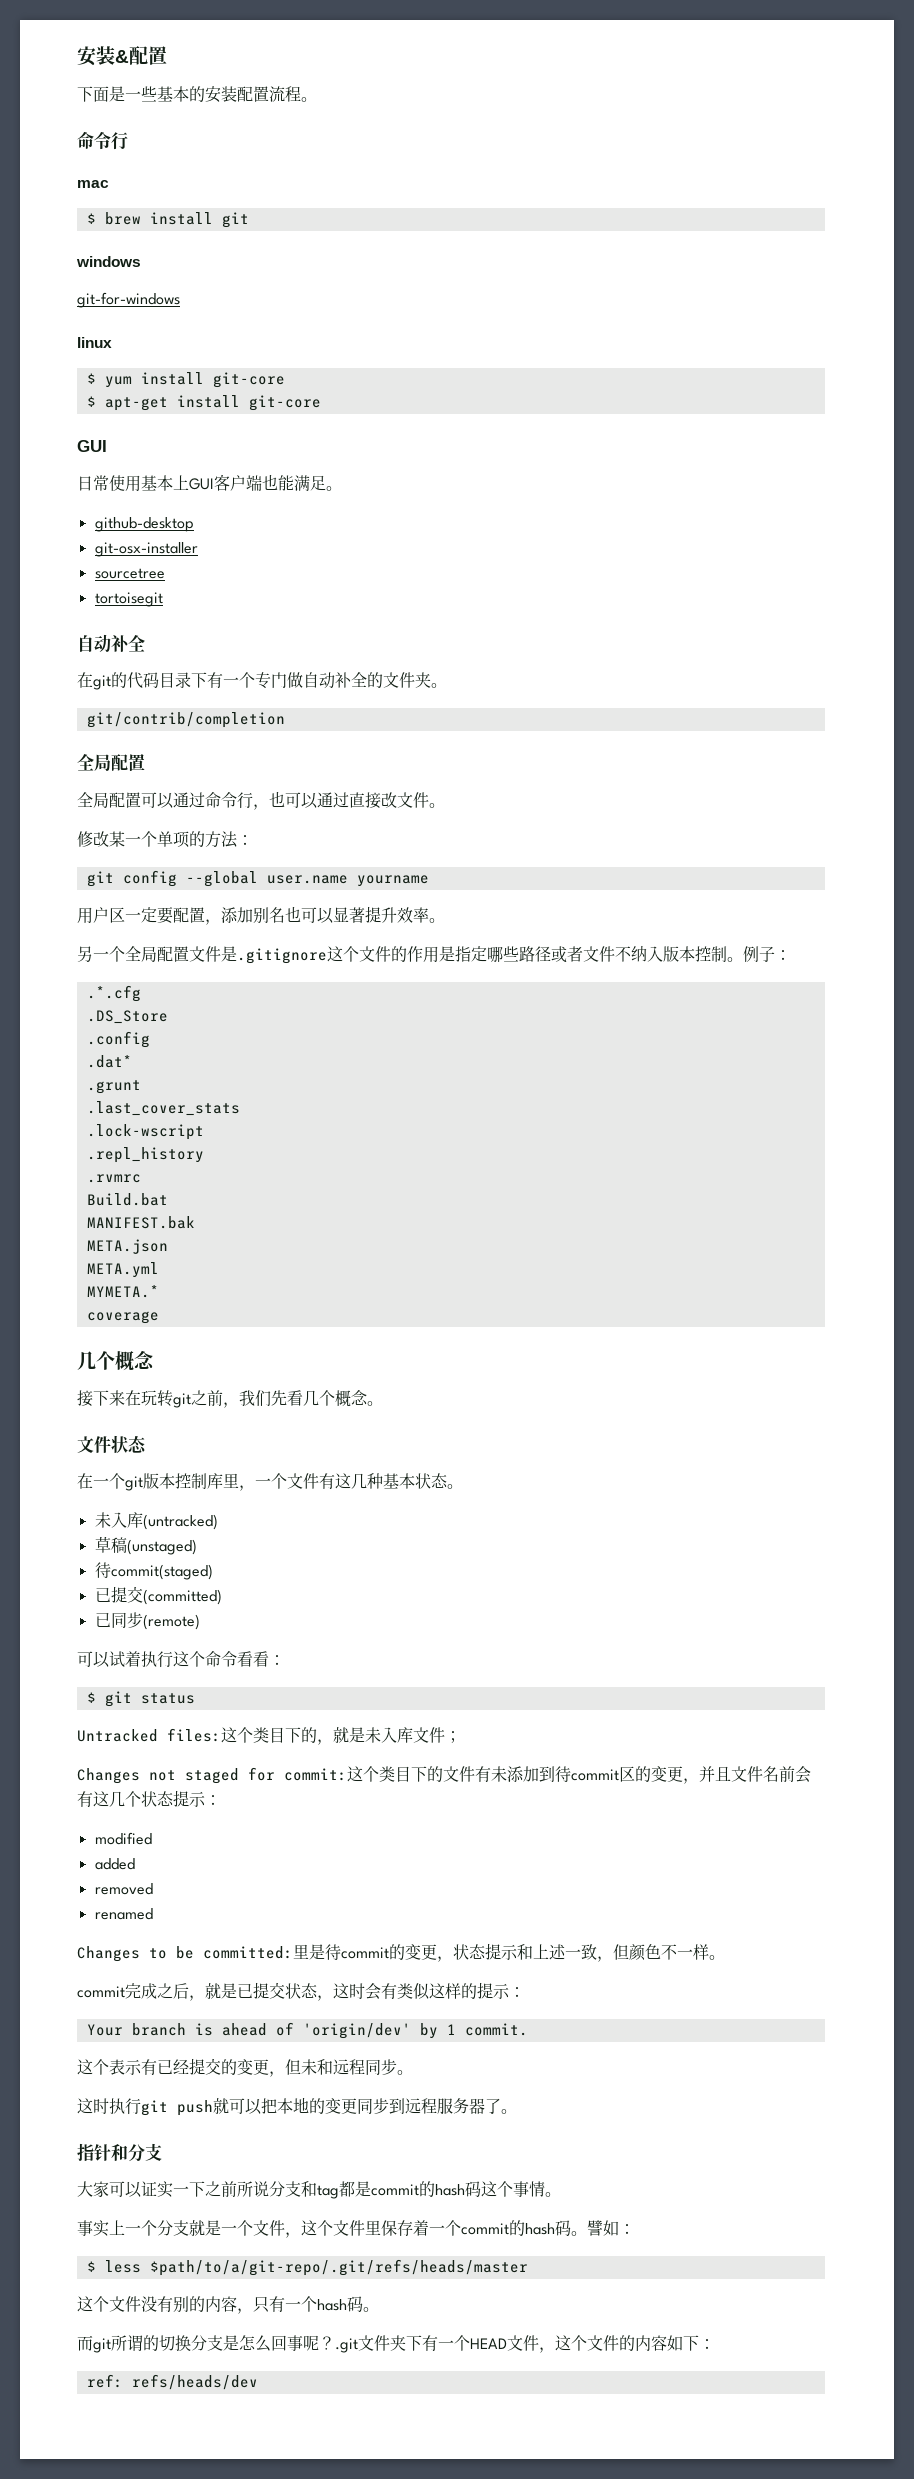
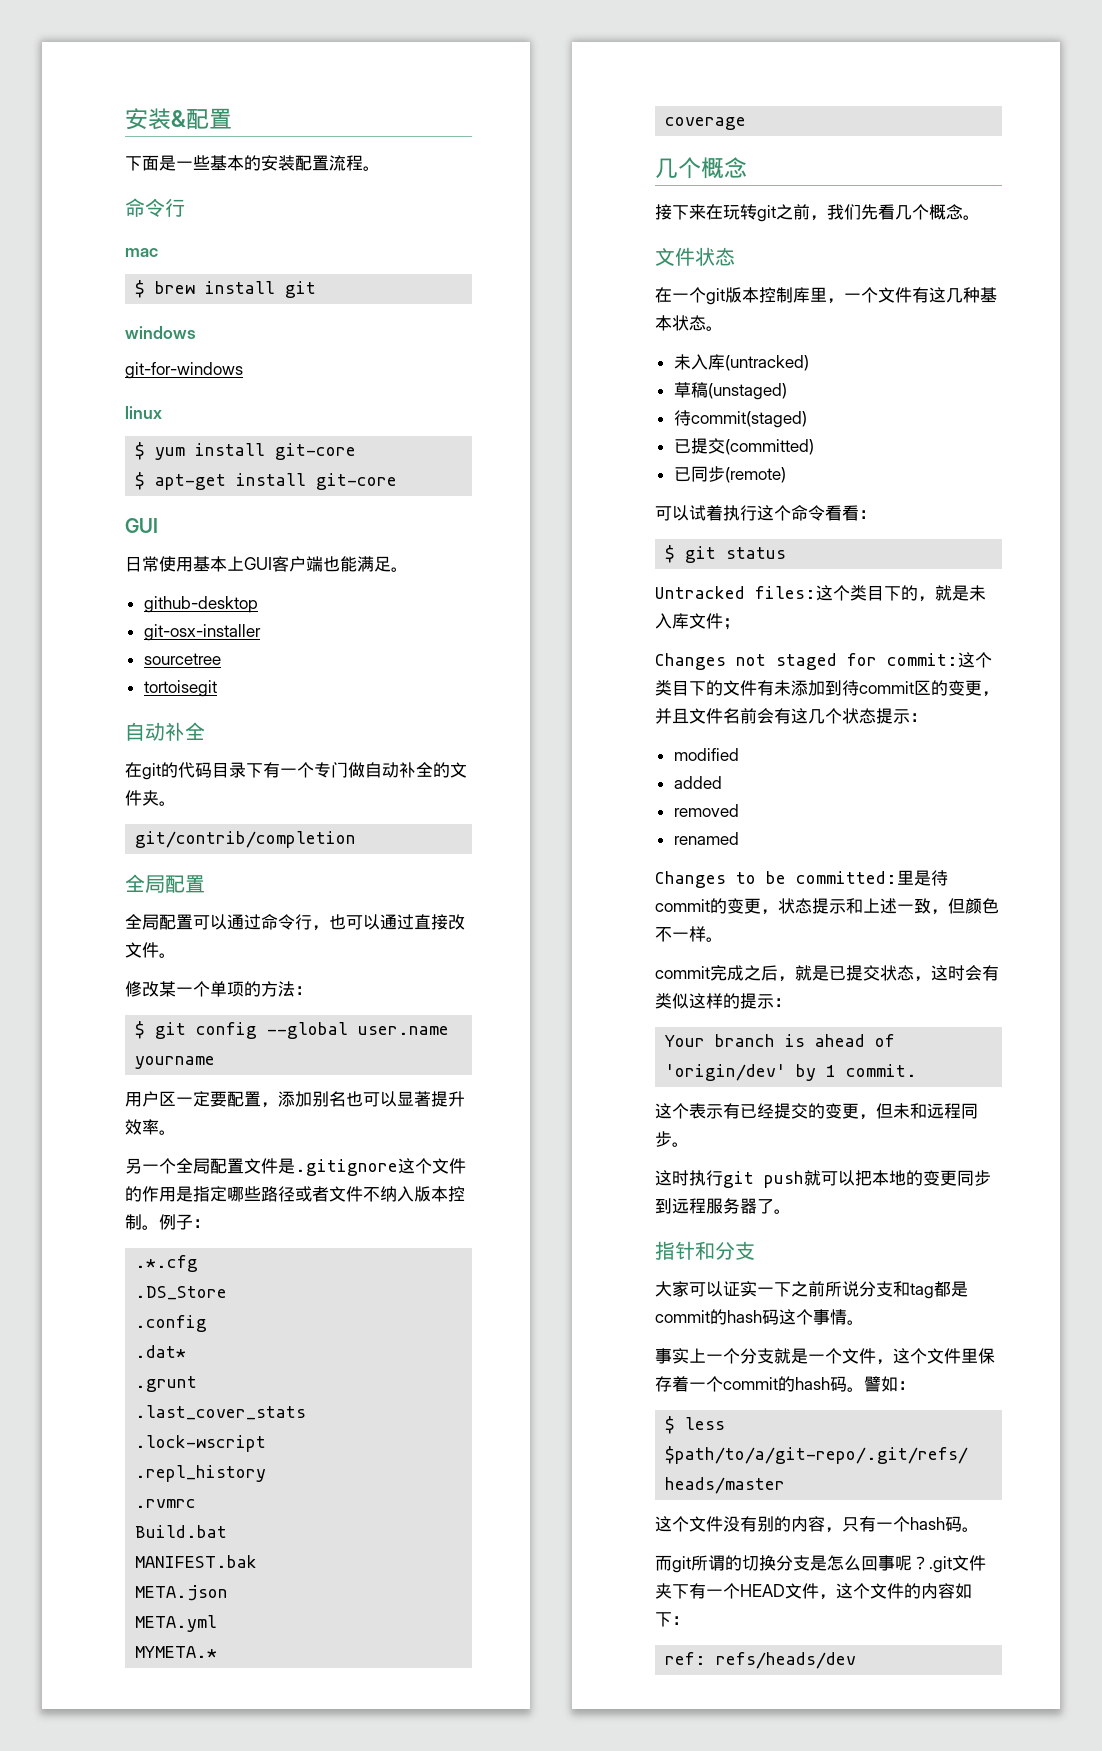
- git config --global user.name yourname
+ $ git config --global user.name yourname

